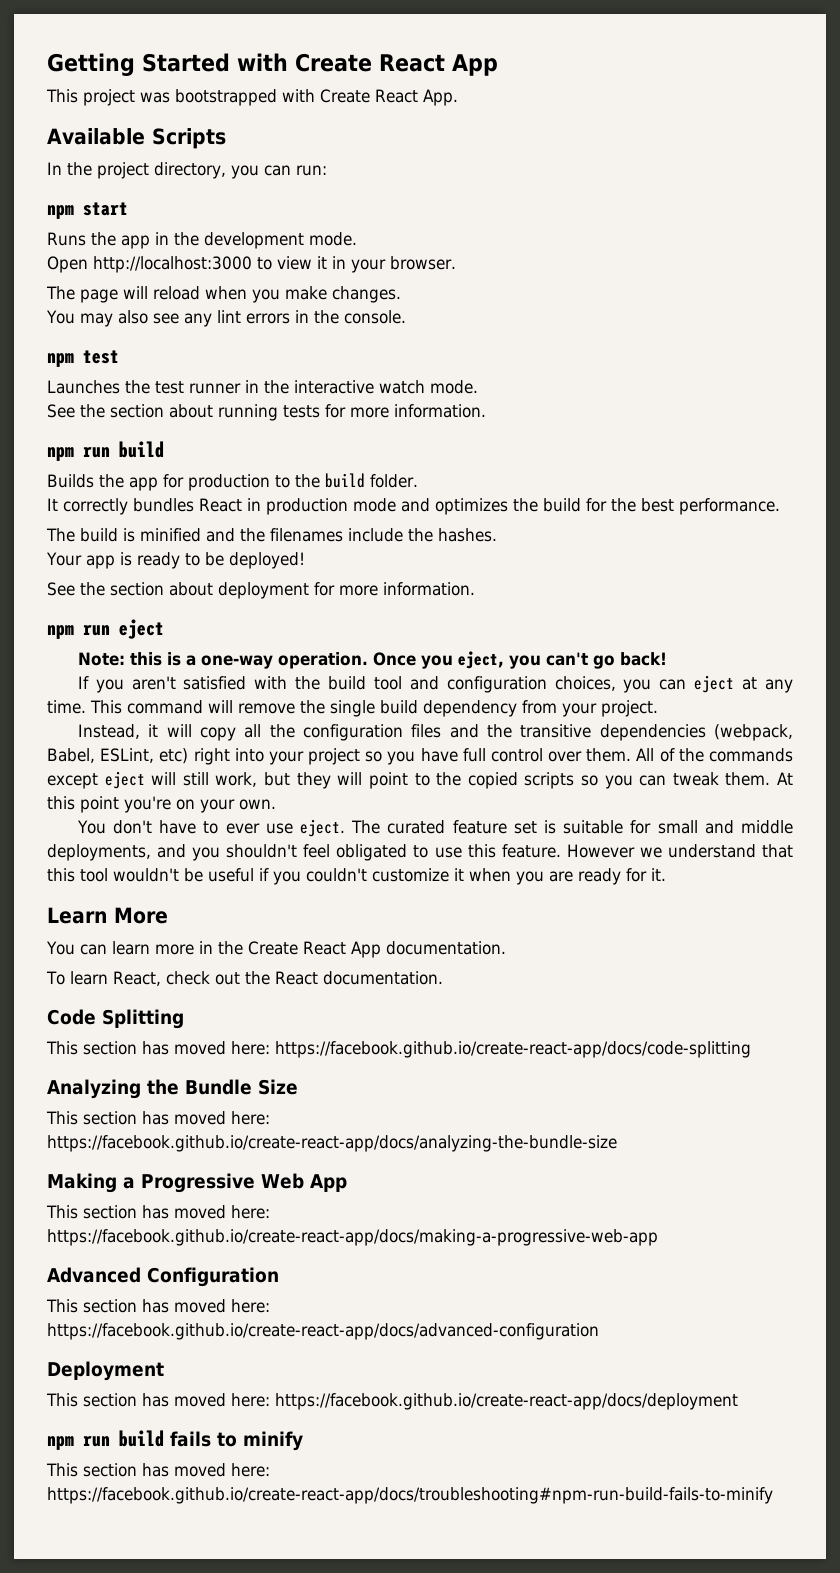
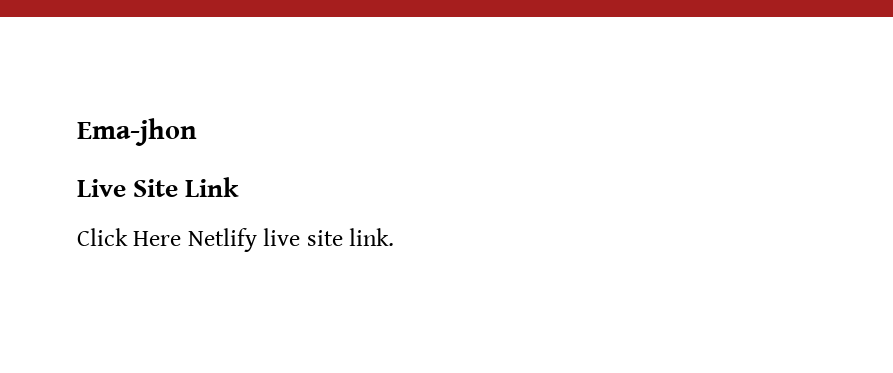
- Getting Started with Create React App
- This project was bootstrapped with Create React App.
- Available Scripts
- In the project directory, you can run:
- npm start
- Runs the app in the development mode.
- Open http://localhost:3000 to view it in your browser.
- The page will reload when you make changes.
- You may also see any lint errors in the console.
- npm test
- Launches the test runner in the interactive watch mode.
- See the section about running tests for more information.
- npm run build
- Builds the app for production to the build folder.
- It correctly bundles React in production mode and optimizes the build for the best performance.
- The build is minified and the filenames include the hashes.
- Your app is ready to be deployed!
- See the section about deployment for more information.
- npm run eject
- Note: this is a one-way operation. Once you eject, you can't go back!
- If you aren't satisfied with the build tool and configuration choices, you can eject at any time. This command will remove the single build dependency from your project.
- Instead, it will copy all the configuration files and the transitive dependencies (webpack, Babel, ESLint, etc) right into your project so you have full control over them. All of the commands except eject will still work, but they will point to the copied scripts so you can tweak them. At this point you're on your own.
- You don't have to ever use eject. The curated feature set is suitable for small and middle deployments, and you shouldn't feel obligated to use this feature. However we understand that this tool wouldn't be useful if you couldn't customize it when you are ready for it.
- Learn More
- You can learn more in the Create React App documentation.
- To learn React, check out the React documentation.
- Code Splitting
- This section has moved here: https://facebook.github.io/create-react-app/docs/code-splitting
- Analyzing the Bundle Size
- This section has moved here: https://facebook.github.io/create-react-app/docs/analyzing-the-bundle-size
- Making a Progressive Web App
- This section has moved here: https://facebook.github.io/create-react-app/docs/making-a-progressive-web-app
- Advanced Configuration
- This section has moved here: https://facebook.github.io/create-react-app/docs/advanced-configuration
- Deployment
- This section has moved here: https://facebook.github.io/create-react-app/docs/deployment
- npm run build fails to minify
- This section has moved here: https://facebook.github.io/create-react-app/docs/troubleshooting#npm-run-build-fails-to-minify
+ Ema-jhon
+ Live Site Link
+ Click Here Netlify live site link.

